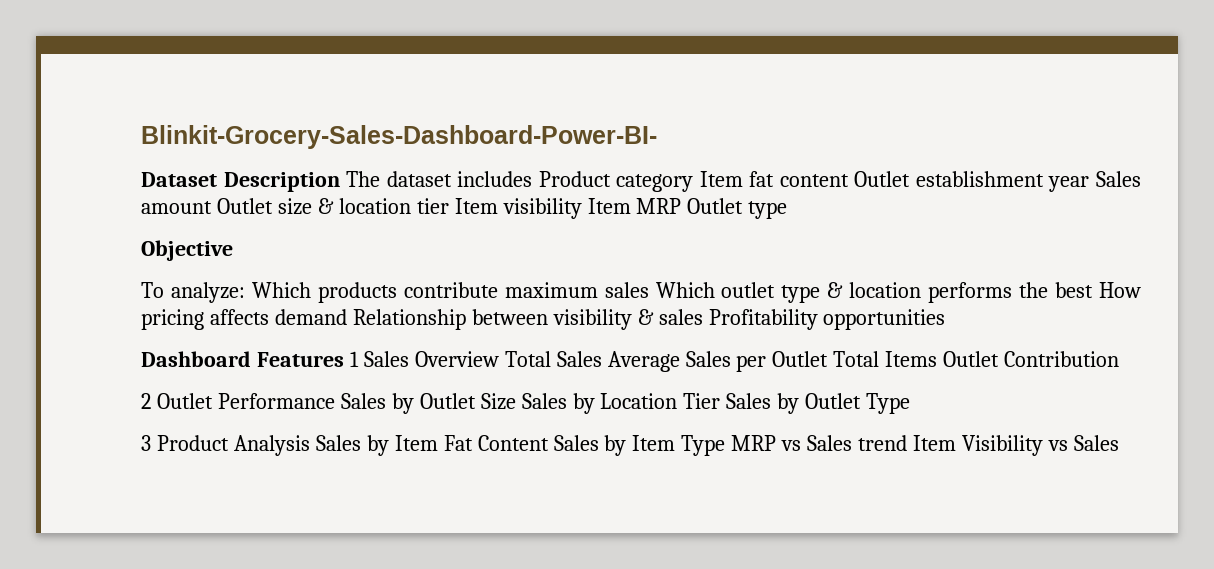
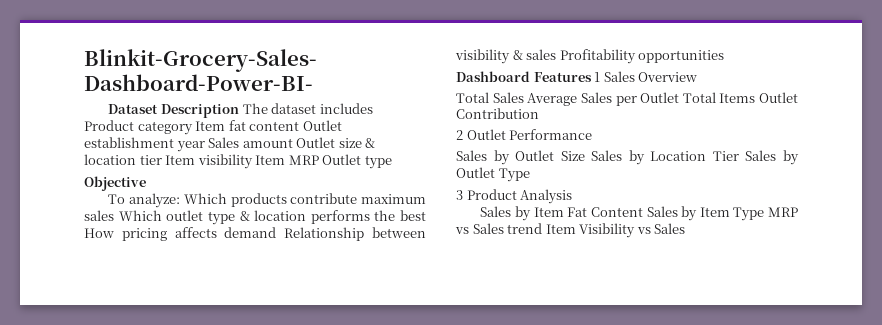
- Dashboard Features 1 Sales Overview Total Sales Average Sales per Outlet Total Items Outlet Contribution
+ Dashboard Features 1 Sales Overview
+ Total Sales Average Sales per Outlet Total Items Outlet Contribution
- 2 Outlet Performance Sales by Outlet Size Sales by Location Tier Sales by Outlet Type
+ 2 Outlet Performance
+ Sales by Outlet Size Sales by Location Tier Sales by Outlet Type
- 3 Product Analysis Sales by Item Fat Content Sales by Item Type MRP vs Sales trend Item Visibility vs Sales
+ 3 Product Analysis
+ Sales by Item Fat Content Sales by Item Type MRP vs Sales trend Item Visibility vs Sales

